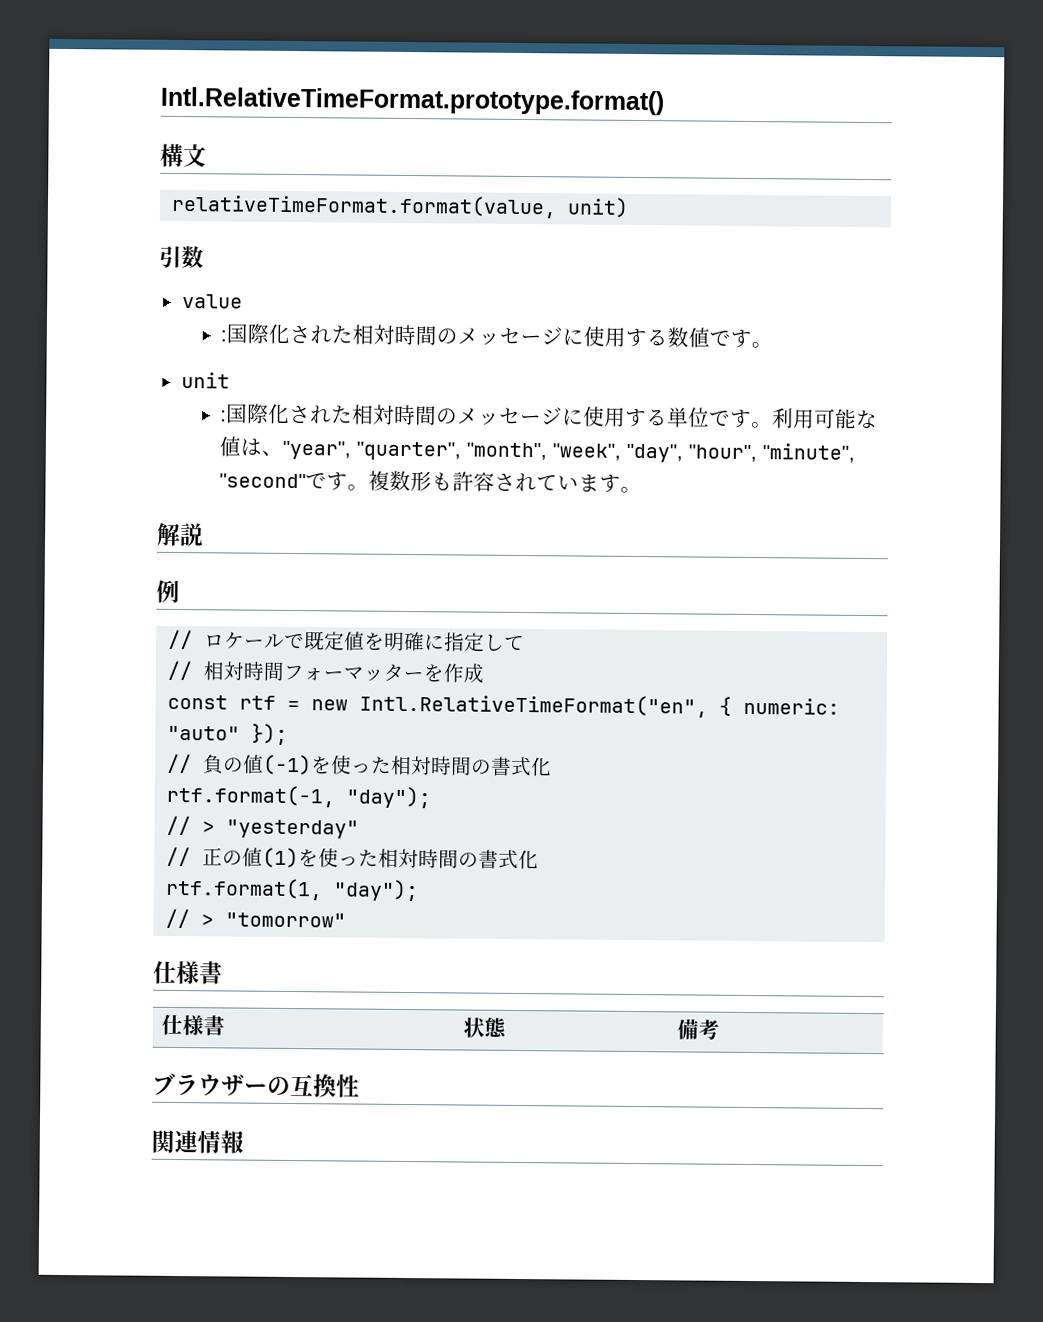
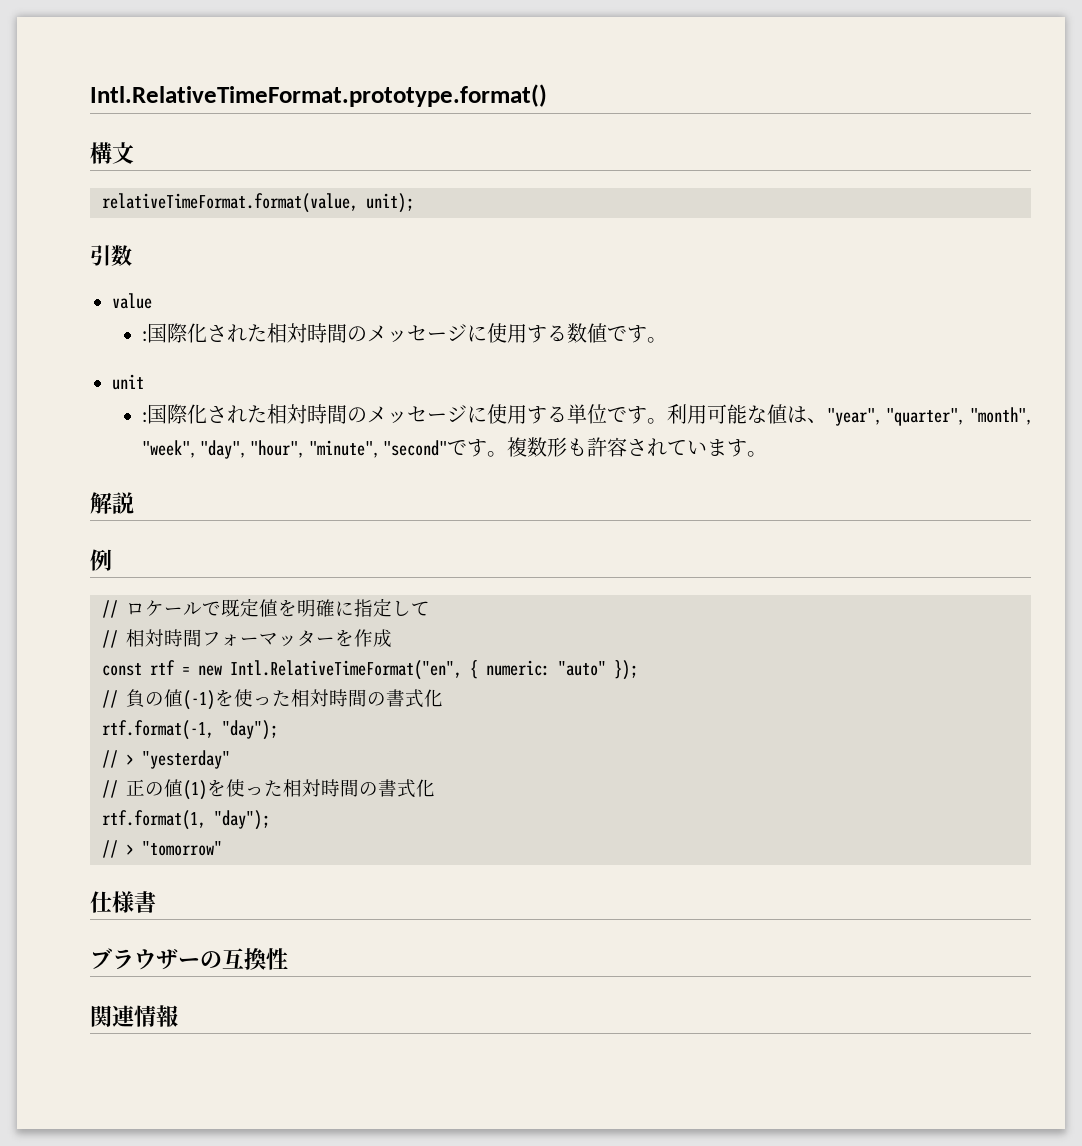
- relativeTimeFormat.format(value, unit)
+ relativeTimeFormat.format(value, unit);
- 仕様書 | 状態 | 備考

